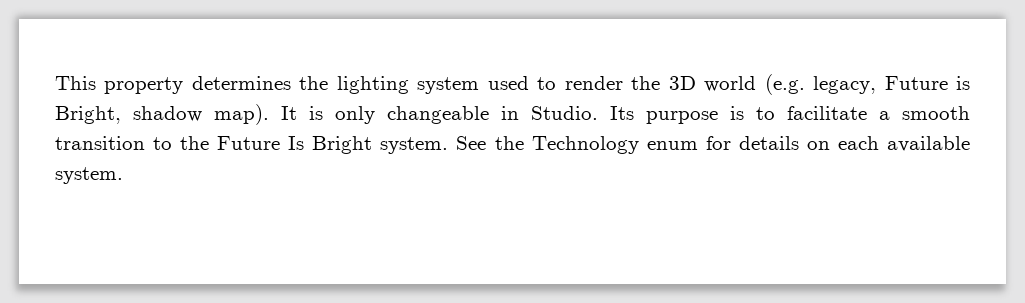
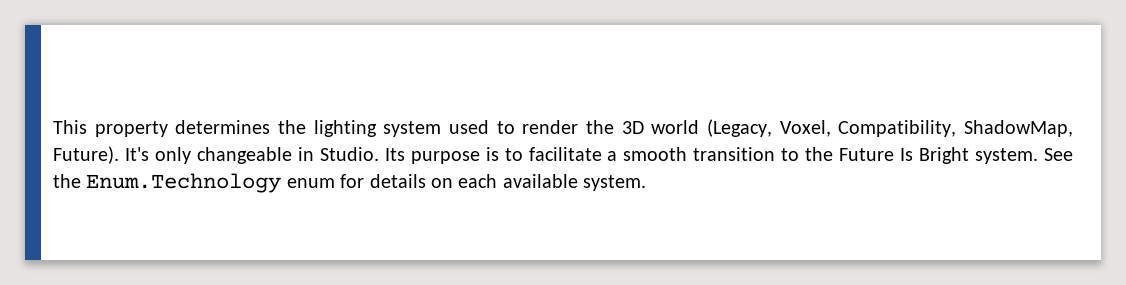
- This property determines the lighting system used to render the 3D world (e.g. legacy, Future is Bright, shadow map). It is only changeable in Studio.
+ This property determines the lighting system used to render the 3D world (Legacy, Voxel, Compatibility, ShadowMap, Future). It's only changeable in Studio.
- See the Technology enum for details on each available system.
+ See the Enum.Technology enum for details on each available system.

